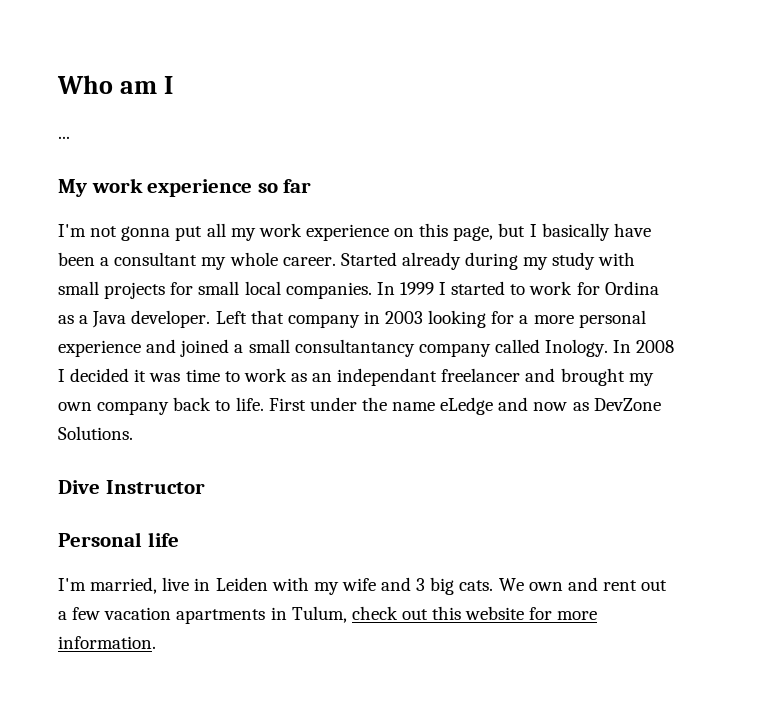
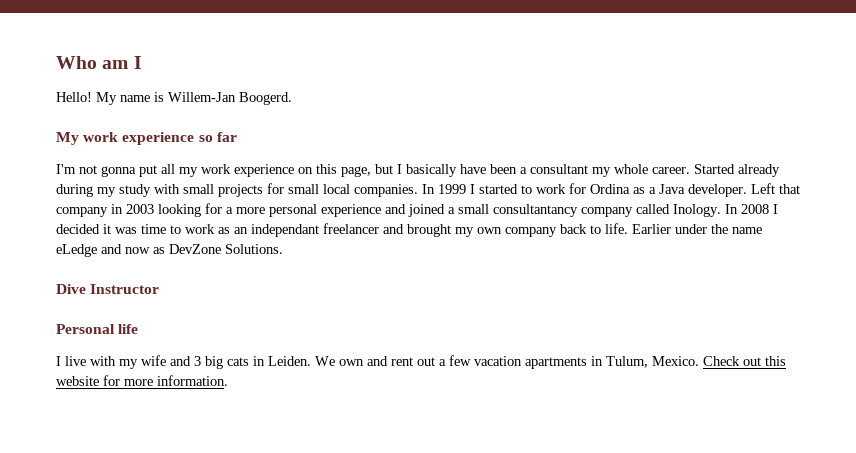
- ...
+ Hello! My name is Willem-Jan Boogerd.
- First under the name eLedge and now as DevZone Solutions.
+ Earlier under the name eLedge and now as DevZone Solutions.
- I'm married, live in Leiden with my wife and 3 big cats.
+ I live with my wife and 3 big cats in Leiden.
- We own and rent out a few vacation apartments in Tulum, check out this website for more information.
+ We own and rent out a few vacation apartments in Tulum, Mexico. Check out this website for more information.

